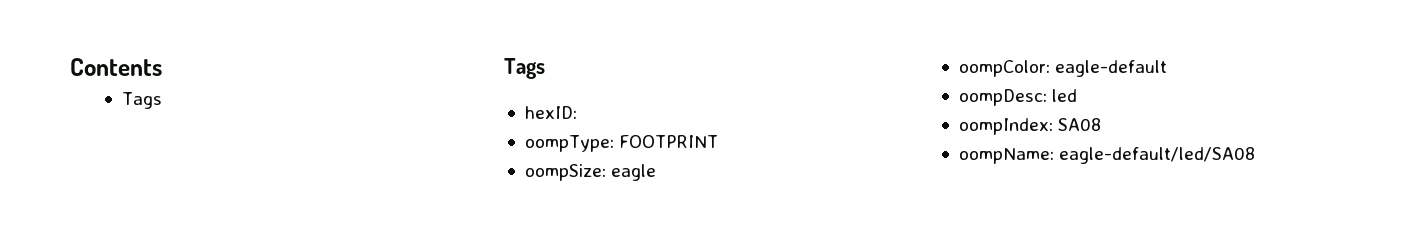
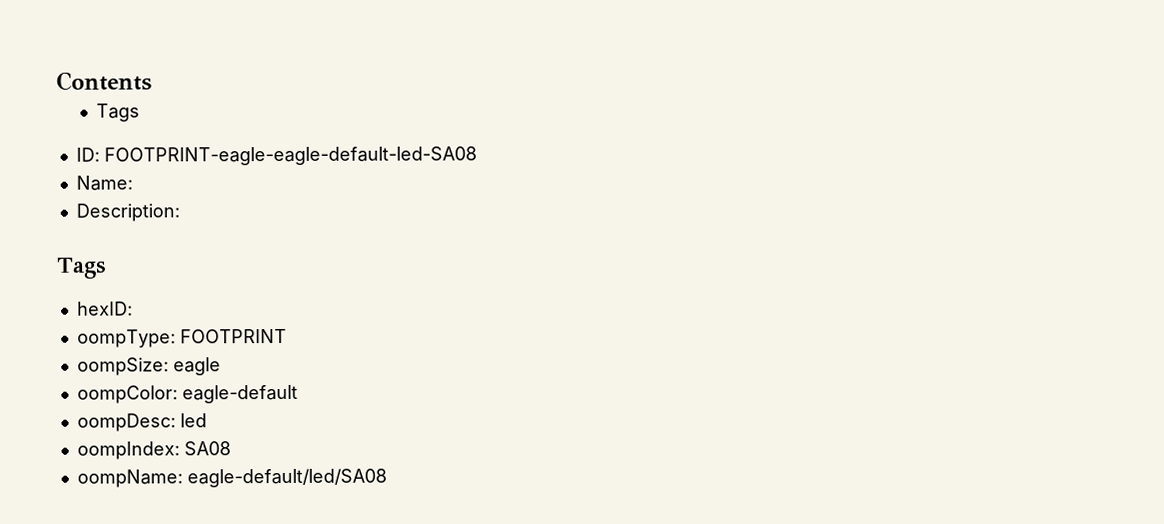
+ ID: FOOTPRINT-eagle-eagle-default-led-SA08
+ Name:
+ Description:

